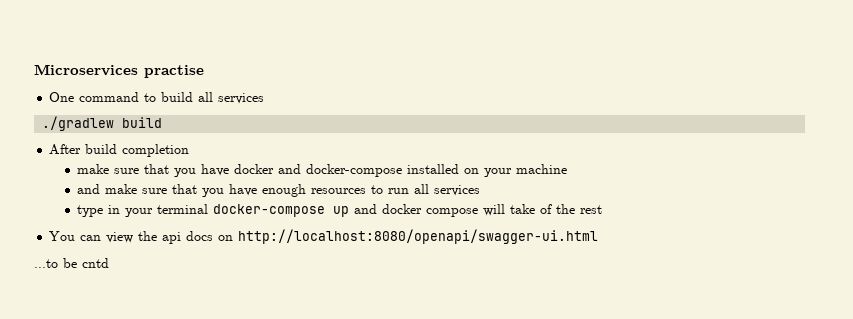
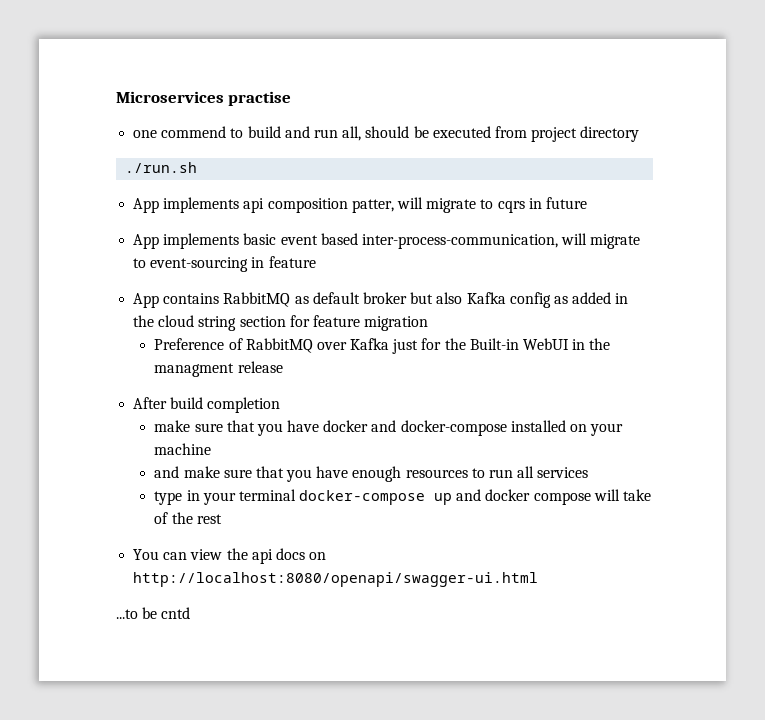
- One command to build all services
- ./gradlew build
+ one commend to build and run all, should be executed from project directory
+ ./run.sh
+ App implements api composition patter, will migrate to cqrs in future
+ App implements basic event based inter-process-communication, will migrate to event-sourcing in feature
+ App contains RabbitMQ as default broker but also Kafka config as added in the cloud string section for feature migration
+ Preference of RabbitMQ over Kafka just for the Built-in WebUI in the managment release

